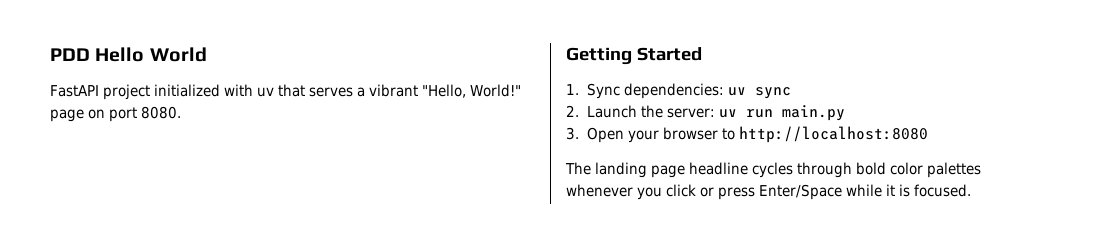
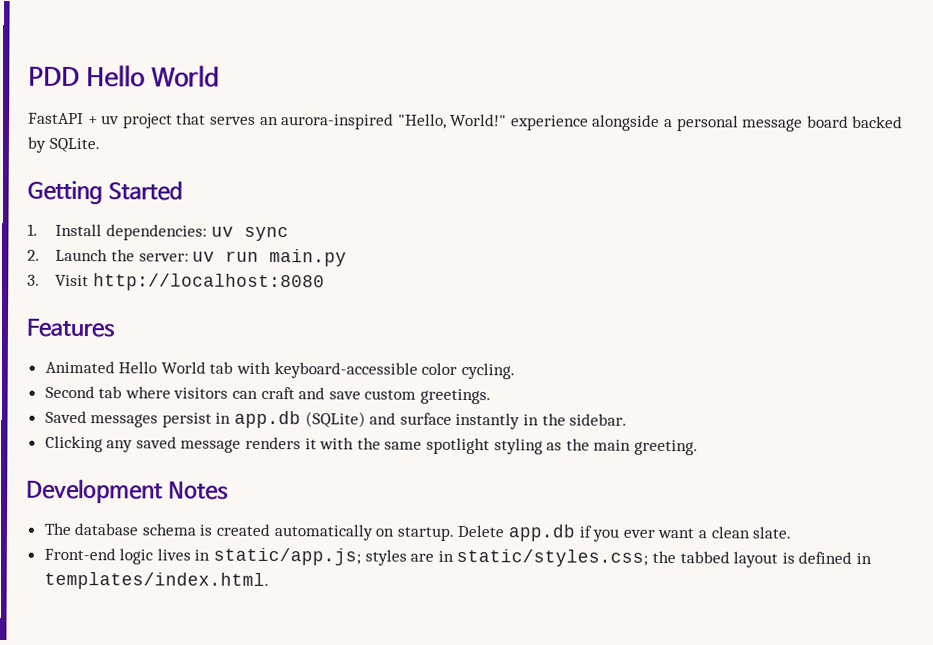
- FastAPI project initialized with uv that serves a vibrant "Hello, World!" page on port 8080.
+ FastAPI + uv project that serves an aurora-inspired "Hello, World!" experience alongside a personal message board backed by SQLite.
- 1. Sync dependencies: uv sync
+ 1. Install dependencies: uv sync
- 3. Open your browser to http://localhost:8080
- The landing page headline cycles through bold color palettes whenever you click or press Enter/Space while it is focused.
+ 3. Visit http://localhost:8080
+ Features
+ Animated Hello World tab with keyboard-accessible color cycling.
+ Second tab where visitors can craft and save custom greetings.
+ Saved messages persist in app.db (SQLite) and surface instantly in the sidebar.
+ Clicking any saved message renders it with the same spotlight styling as the main greeting.
+ Development Notes
+ The database schema is created automatically on startup. Delete app.db if you ever want a clean slate.
+ Front-end logic lives in static/app.js; styles are in static/styles.css; the tabbed layout is defined in templates/index.html.

